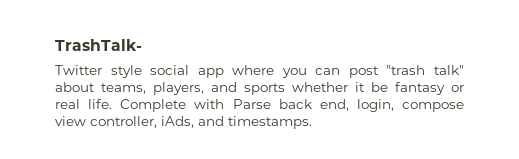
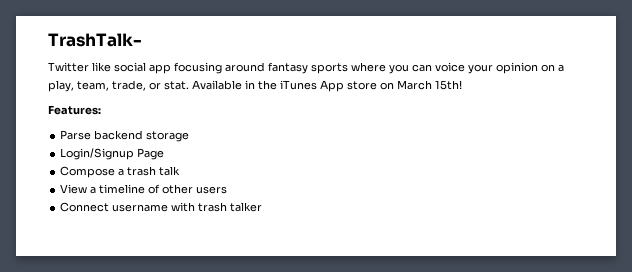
- Twitter style social app where you can post "trash talk" about teams, players, and sports whether it be fantasy or real life. Complete with Parse back end, login, compose view controller, iAds, and timestamps.
+ Twitter like social app focusing around fantasy sports where you can voice your opinion on a play, team, trade, or stat. Available in the iTunes App store on March 15th!
+ Features:
+ Parse backend storage
+ Login/Signup Page
+ Compose a trash talk
+ View a timeline of other users
+ Connect username with trash talker

